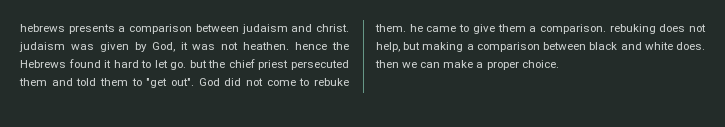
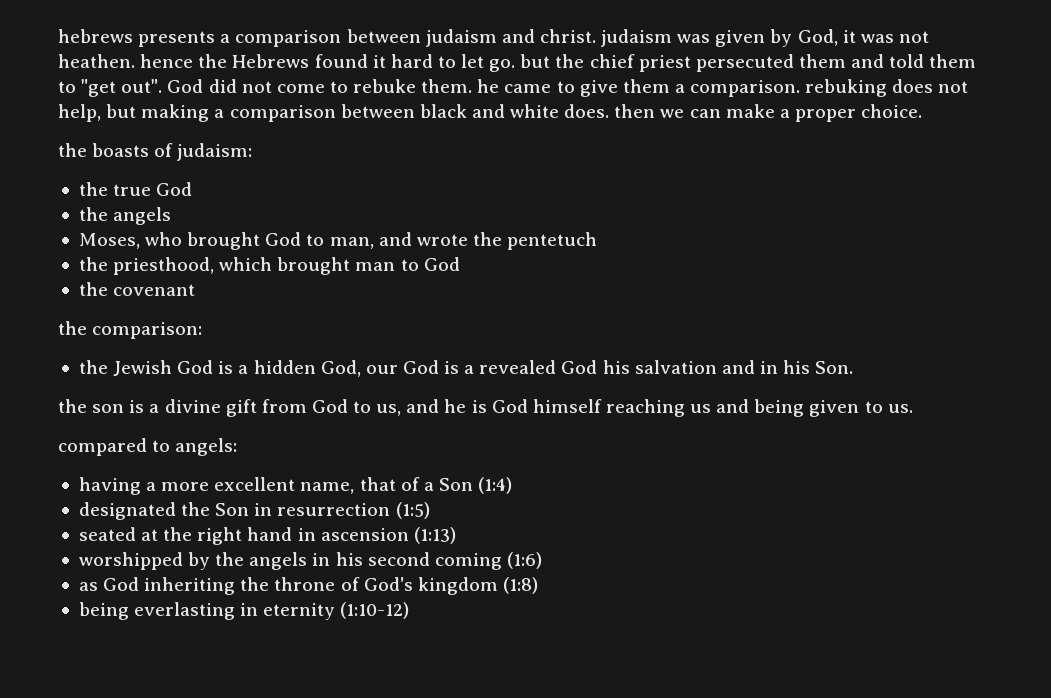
+ the boasts of judaism:
+ the true God
+ the angels
+ Moses, who brought God to man, and wrote the pentetuch
+ the priesthood, which brought man to God
+ the covenant
+ the comparison:
+ the Jewish God is a hidden God, our God is a revealed God his salvation and in his Son.
+ the son is a divine gift from God to us, and he is God himself reaching us and being given to us.
+ compared to angels:
+ having a more excellent name, that of a Son (1:4)
+ designated the Son in resurrection (1:5)
+ seated at the right hand in ascension (1:13)
+ worshipped by the angels in his second coming (1:6)
+ as God inheriting the throne of God's kingdom (1:8)
+ being everlasting in eternity (1:10-12)

